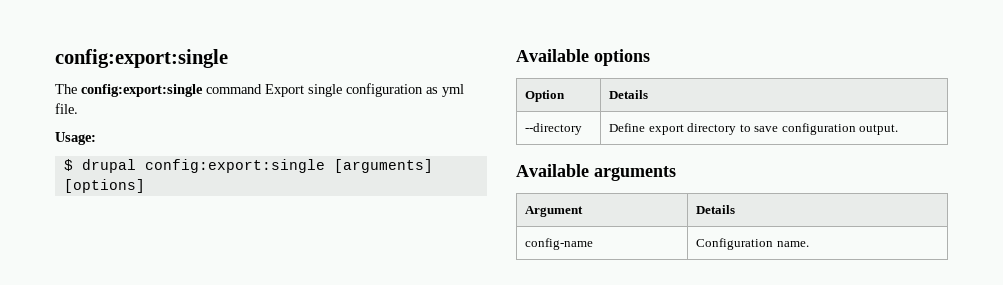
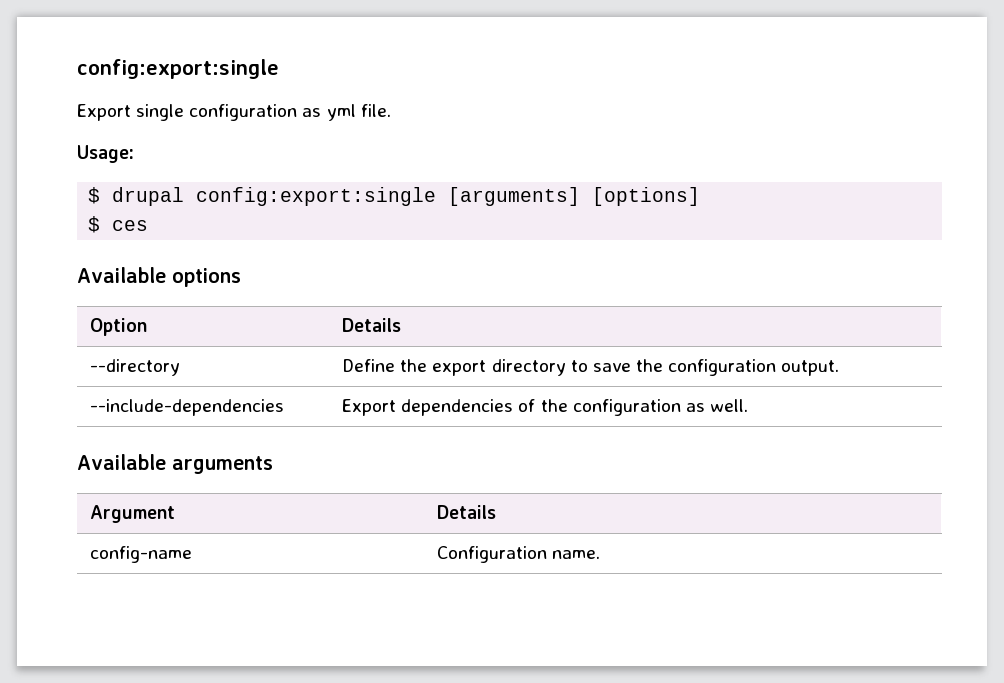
- The config:export:single command Export single configuration as yml file.
+ Export single configuration as yml file.
+ $ ces
- --directory | Define export directory to save configuration output.
+ --directory | Define the export directory to save the configuration output.
+ --include-dependencies | Export dependencies of the configuration as well.

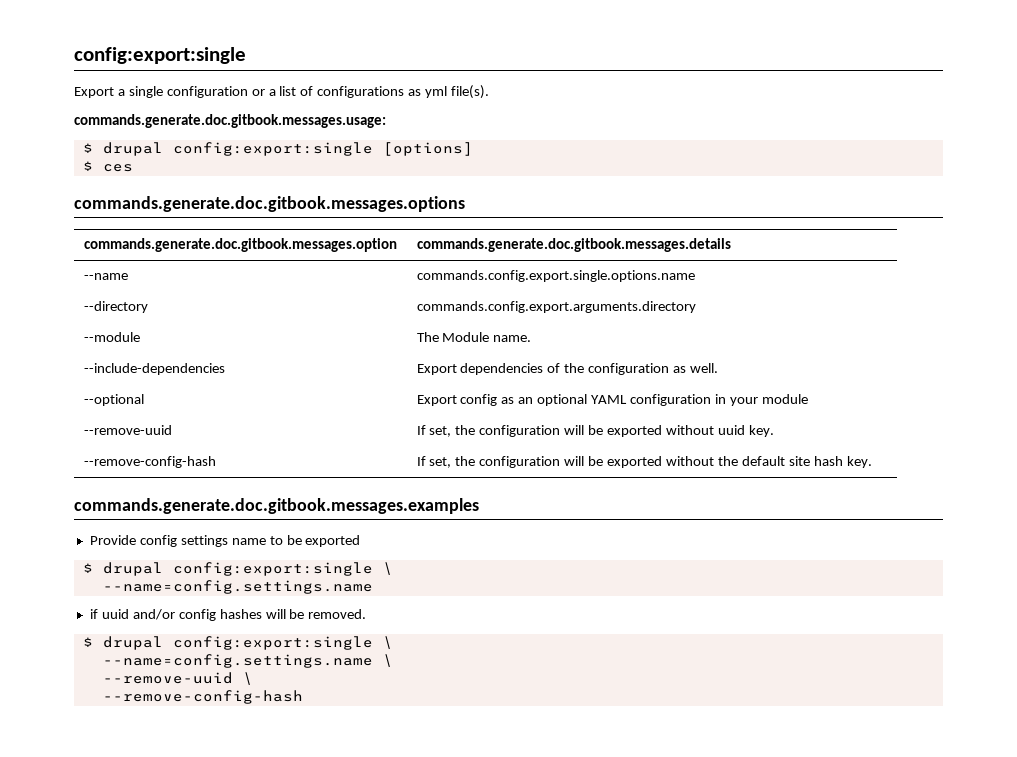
- Export single configuration as yml file.
- Usage:
- $ drupal config:export:single [arguments] [options]
+ Export a single configuration or a list of configurations as yml file(s).
+ commands.generate.doc.gitbook.messages.usage:
+ $ drupal config:export:single [options]
- Available options
- Option | Details
- --directory | Define the export directory to save the configuration output.
+ commands.generate.doc.gitbook.messages.options
+ commands.generate.doc.gitbook.messages.option | commands.generate.doc.gitbook.messages.details
+ --name | commands.config.export.single.options.name
+ --directory | commands.config.export.arguments.directory
+ --module | The Module name.
- Available arguments
- Argument | Details
- config-name | Configuration name.
+ --optional | Export config as an optional YAML configuration in your module
+ --remove-uuid | If set, the configuration will be exported without uuid key.
+ --remove-config-hash | If set, the configuration will be exported without the default site hash key.
+ commands.generate.doc.gitbook.messages.examples
+ Provide config settings name to be exported
+ $ drupal config:export:single \
+ --name=config.settings.name
+ if uuid and/or config hashes will be removed.
+ $ drupal config:export:single \
+ --name=config.settings.name \
+ --remove-uuid \
+ --remove-config-hash

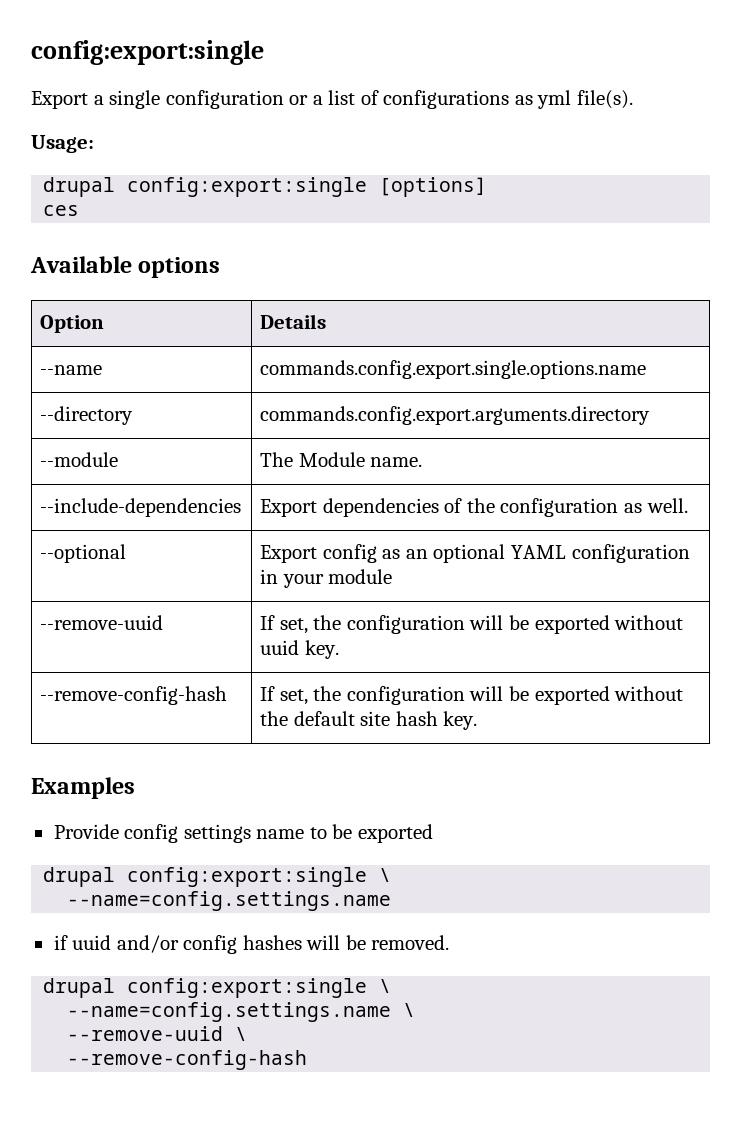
- commands.generate.doc.gitbook.messages.usage:
- $ drupal config:export:single [options]
+ Usage:
+ drupal config:export:single [options]
- $ ces
+ ces
- commands.generate.doc.gitbook.messages.options
- commands.generate.doc.gitbook.messages.option | commands.generate.doc.gitbook.messages.details
+ Available options
+ Option | Details
- commands.generate.doc.gitbook.messages.examples
+ Examples
  Provide config settings name to be exported
- $ drupal config:export:single \
+ drupal config:export:single \
  if uuid and/or config hashes will be removed.
- $ drupal config:export:single \
+ drupal config:export:single \

